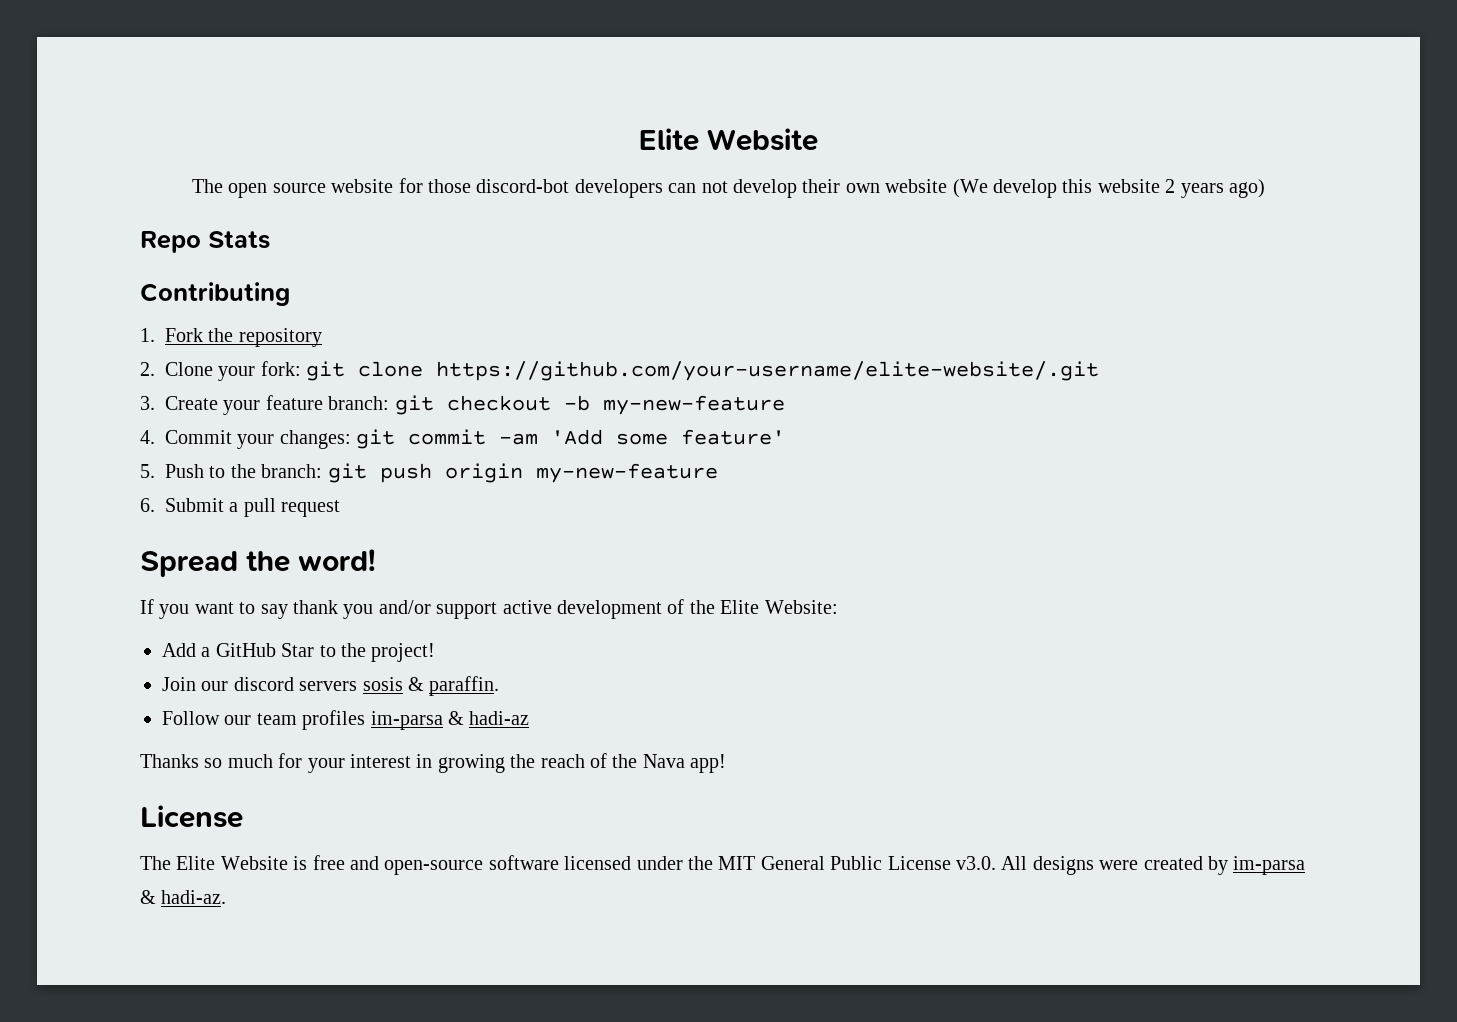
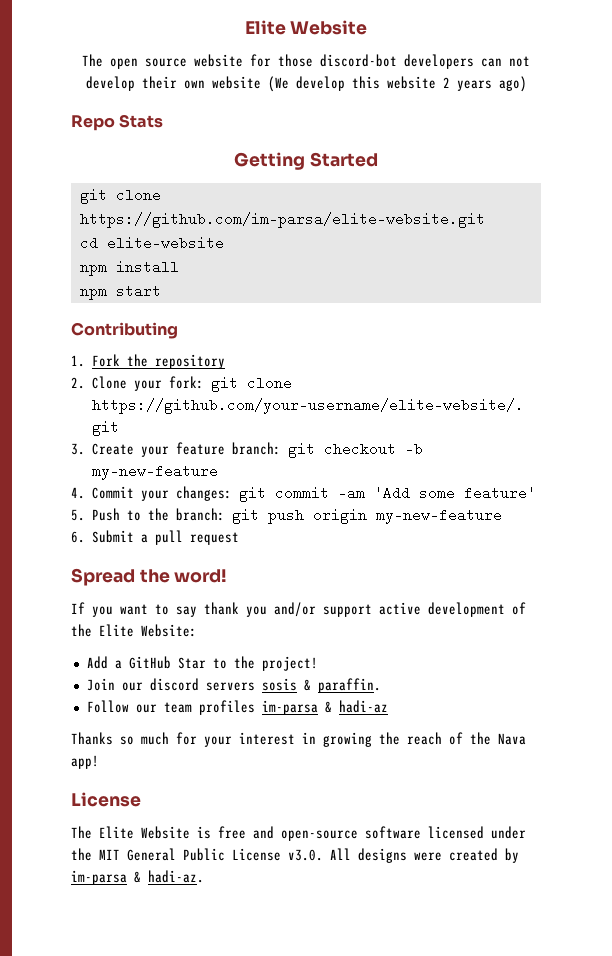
+ Getting Started
+ git clone https://github.com/im-parsa/elite-website.git
+ cd elite-website
+ npm install
+ npm start

